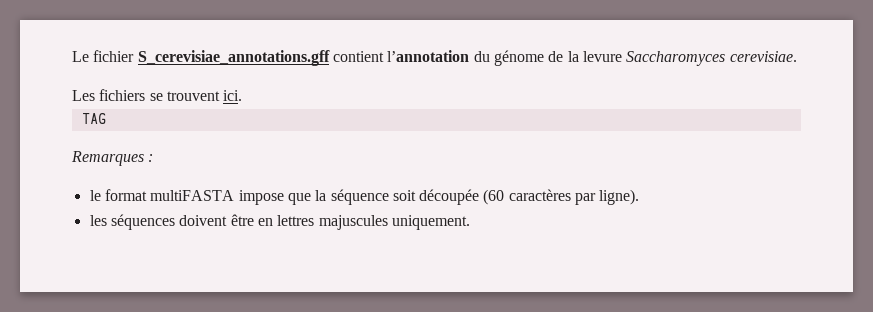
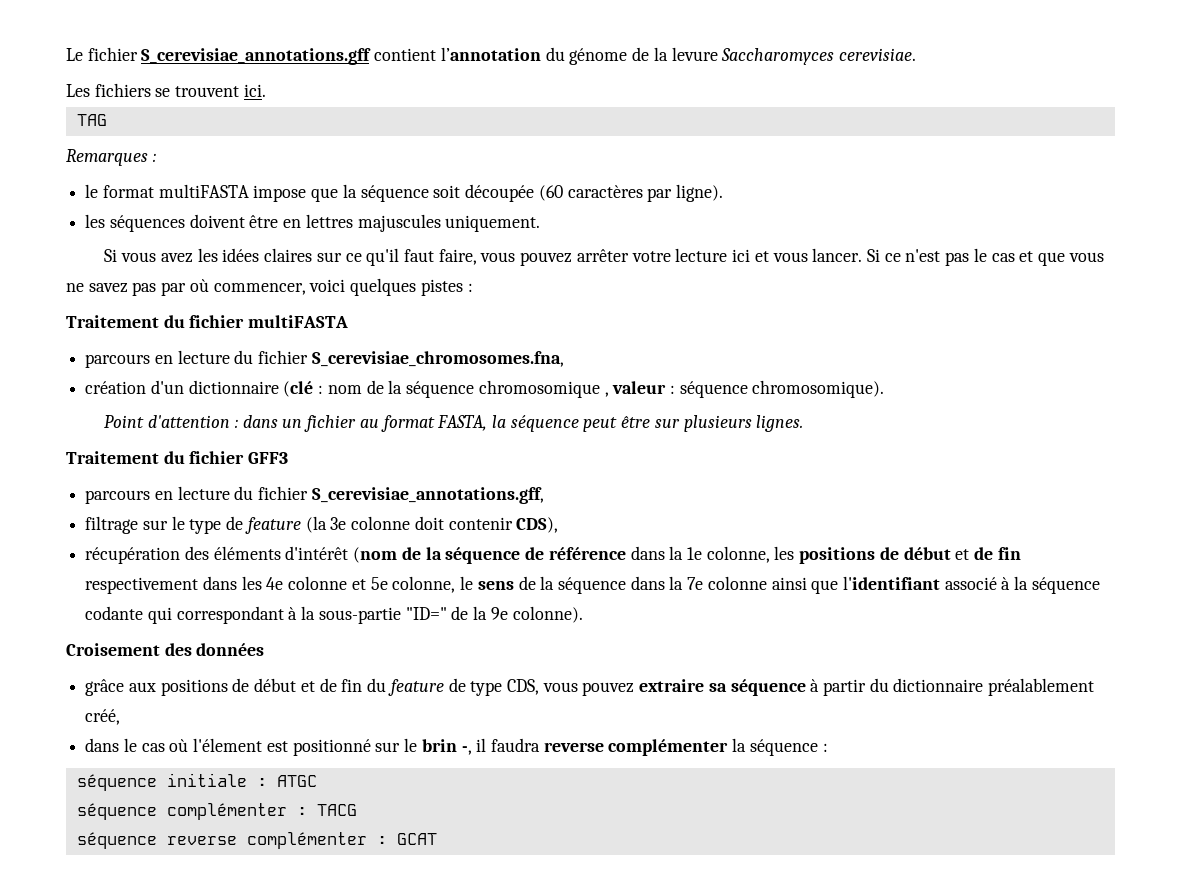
+ Si vous avez les idées claires sur ce qu'il faut faire, vous pouvez arrêter votre lecture ici et vous lancer. Si ce n'est pas le cas et que vous ne savez pas par où commencer, voici quelques pistes :
+ Traitement du fichier multiFASTA
+ parcours en lecture du fichier S_cerevisiae_chromosomes.fna,
+ création d'un dictionnaire (clé : nom de la séquence chromosomique , valeur : séquence chromosomique).
+ Point d'attention : dans un fichier au format FASTA, la séquence peut être sur plusieurs lignes.
+ Traitement du fichier GFF3
+ parcours en lecture du fichier S_cerevisiae_annotations.gff,
+ filtrage sur le type de feature (la 3e colonne doit contenir CDS),
+ récupération des éléments d'intérêt (nom de la séquence de référence dans la 1e colonne, les positions de début et de fin respectivement dans les 4e colonne et 5e colonne, le sens de la séquence dans la 7e colonne ainsi que l'identifiant associé à la séquence codante qui correspondant à la sous-partie "ID=" de la 9e colonne).
+ Croisement des données
+ grâce aux positions de début et de fin du feature de type CDS, vous pouvez extraire sa séquence à partir du dictionnaire préalablement créé,
+ dans le cas où l'élement est positionné sur le brin -, il faudra reverse complémenter la séquence :
+ séquence initiale : ATGC
+ séquence complémenter : TACG
+ séquence reverse complémenter : GCAT

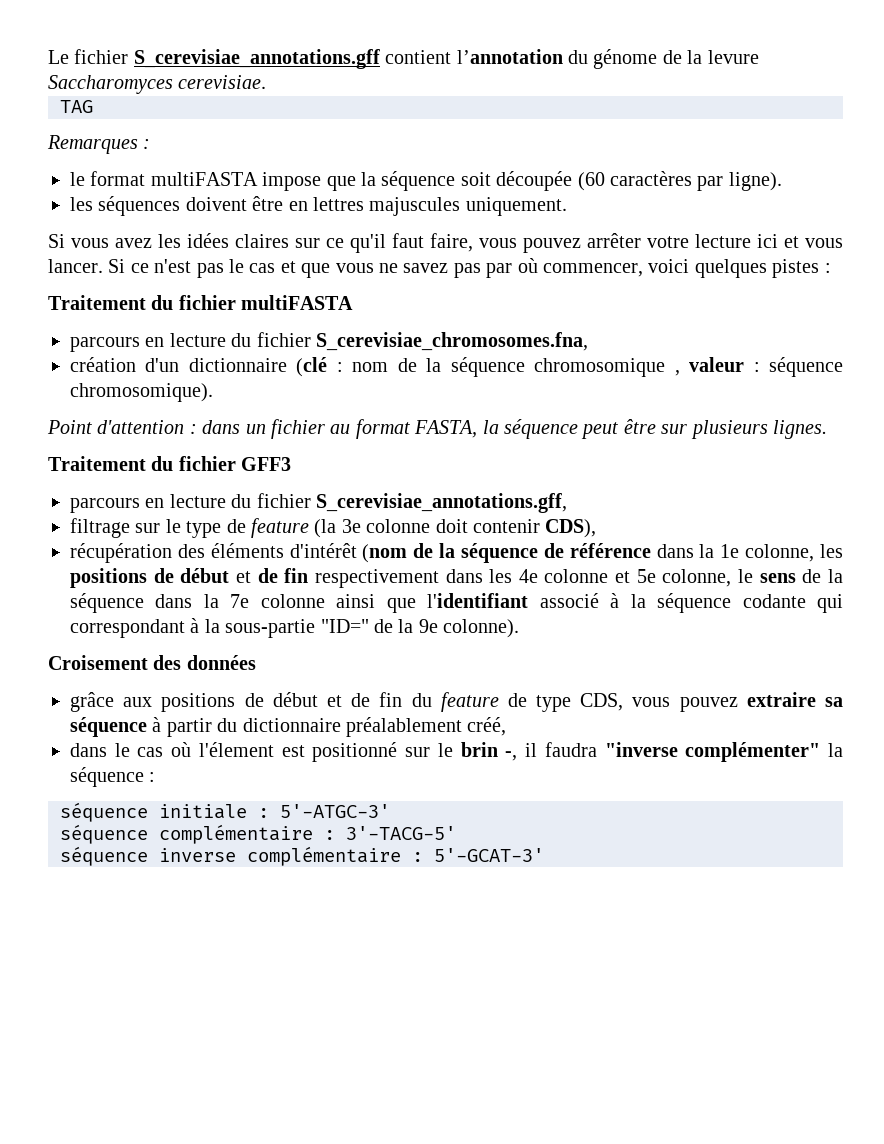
- Les fichiers se trouvent ici.
- dans le cas où l'élement est positionné sur le brin -, il faudra reverse complémenter la séquence :
+ dans le cas où l'élement est positionné sur le brin -, il faudra "inverse complémenter" la séquence :
- séquence initiale : ATGC
- séquence complémenter : TACG
- séquence reverse complémenter : GCAT
+ séquence initiale : 5'-ATGC-3'
+ séquence complémentaire : 3'-TACG-5'
+ séquence inverse complémentaire : 5'-GCAT-3'

